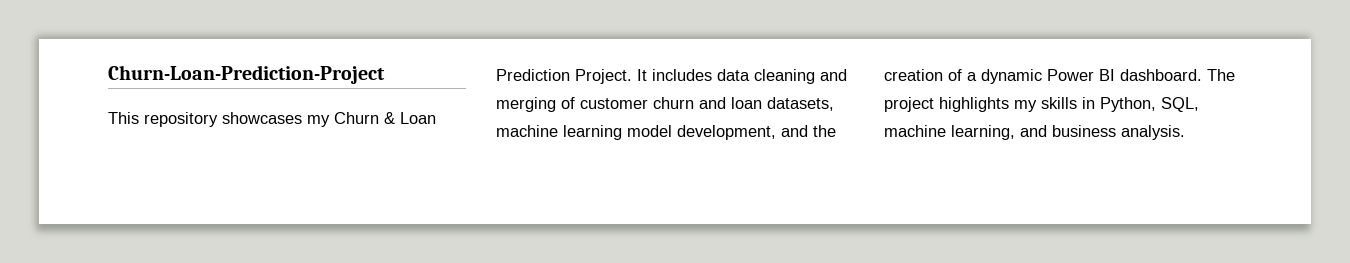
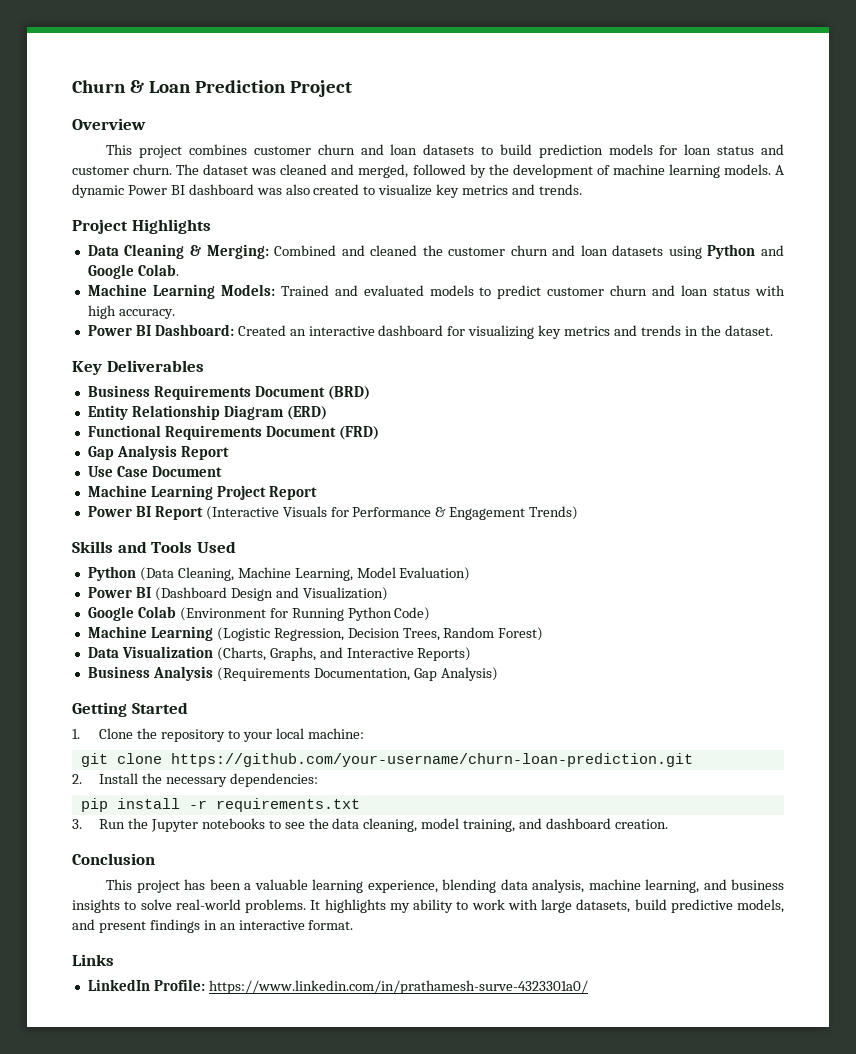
- Churn-Loan-Prediction-Project
- This repository showcases my Churn & Loan Prediction Project. It includes data cleaning and merging of customer churn and loan datasets, machine learning model development, and the creation of a dynamic Power BI dashboard. The project highlights my skills in Python, SQL, machine learning, and business analysis.
+ Churn & Loan Prediction Project
+ Overview
+ This project combines customer churn and loan datasets to build prediction models for loan status and customer churn. The dataset was cleaned and merged, followed by the development of machine learning models. A dynamic Power BI dashboard was also created to visualize key metrics and trends.
+ Project Highlights
+ Data Cleaning & Merging: Combined and cleaned the customer churn and loan datasets using Python and Google Colab.
+ Machine Learning Models: Trained and evaluated models to predict customer churn and loan status with high accuracy.
+ Power BI Dashboard: Created an interactive dashboard for visualizing key metrics and trends in the dataset.
+ Key Deliverables
+ Business Requirements Document (BRD)
+ Entity Relationship Diagram (ERD)
+ Functional Requirements Document (FRD)
+ Gap Analysis Report
+ Use Case Document
+ Machine Learning Project Report
+ Power BI Report (Interactive Visuals for Performance & Engagement Trends)
+ Skills and Tools Used
+ Python (Data Cleaning, Machine Learning, Model Evaluation)
+ Power BI (Dashboard Design and Visualization)
+ Google Colab (Environment for Running Python Code)
+ Machine Learning (Logistic Regression, Decision Trees, Random Forest)
+ Data Visualization (Charts, Graphs, and Interactive Reports)
+ Business Analysis (Requirements Documentation, Gap Analysis)
+ Getting Started
+ 1. Clone the repository to your local machine:
+ git clone https://github.com/your-username/churn-loan-prediction.git
+ 2. Install the necessary dependencies:
+ pip install -r requirements.txt
+ 3. Run the Jupyter notebooks to see the data cleaning, model training, and dashboard creation.
+ Conclusion
+ This project has been a valuable learning experience, blending data analysis, machine learning, and business insights to solve real-world problems. It highlights my ability to work with large datasets, build predictive models, and present findings in an interactive format.
+ Links
+ LinkedIn Profile: https://www.linkedin.com/in/prathamesh-surve-4323301a0/

